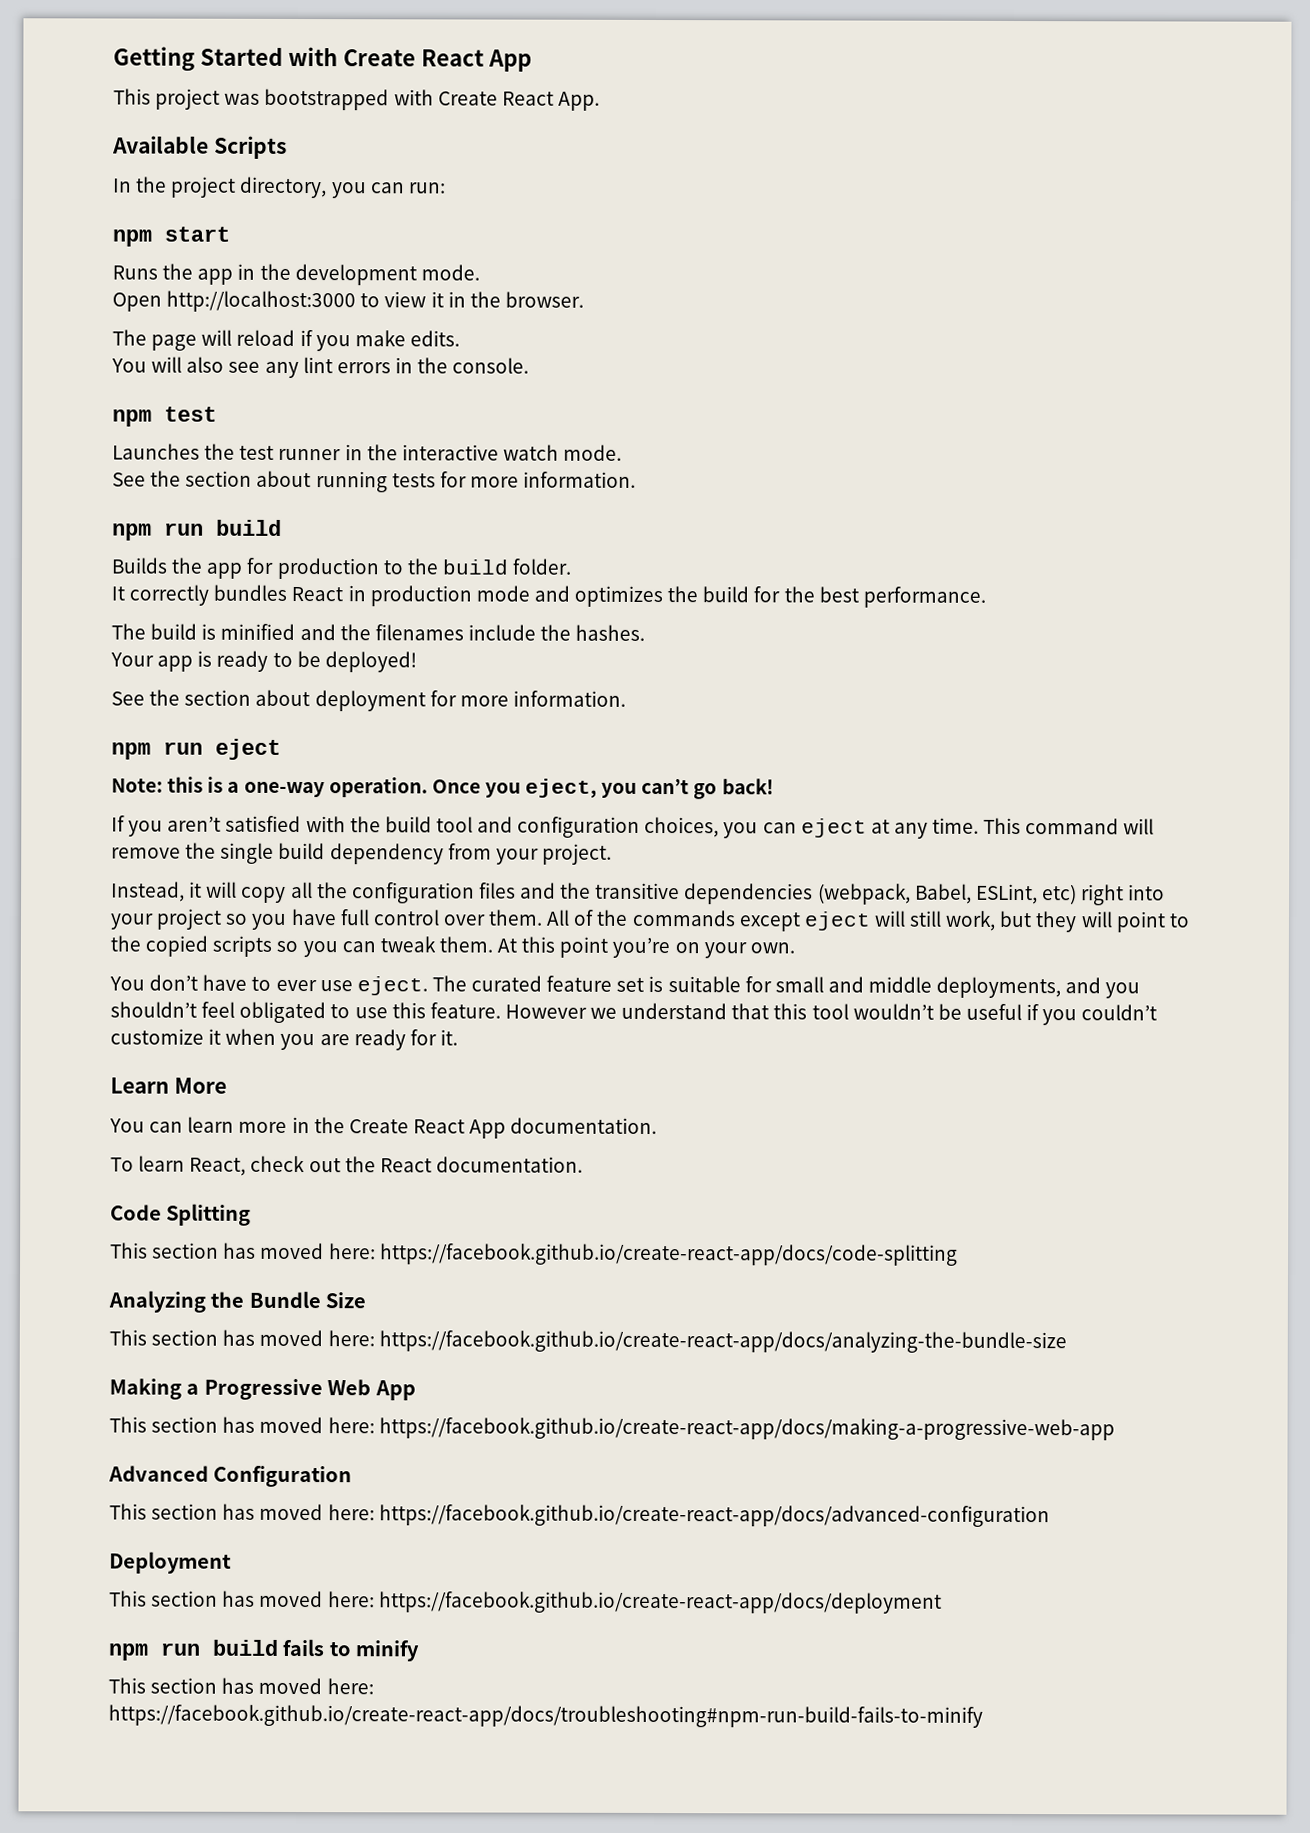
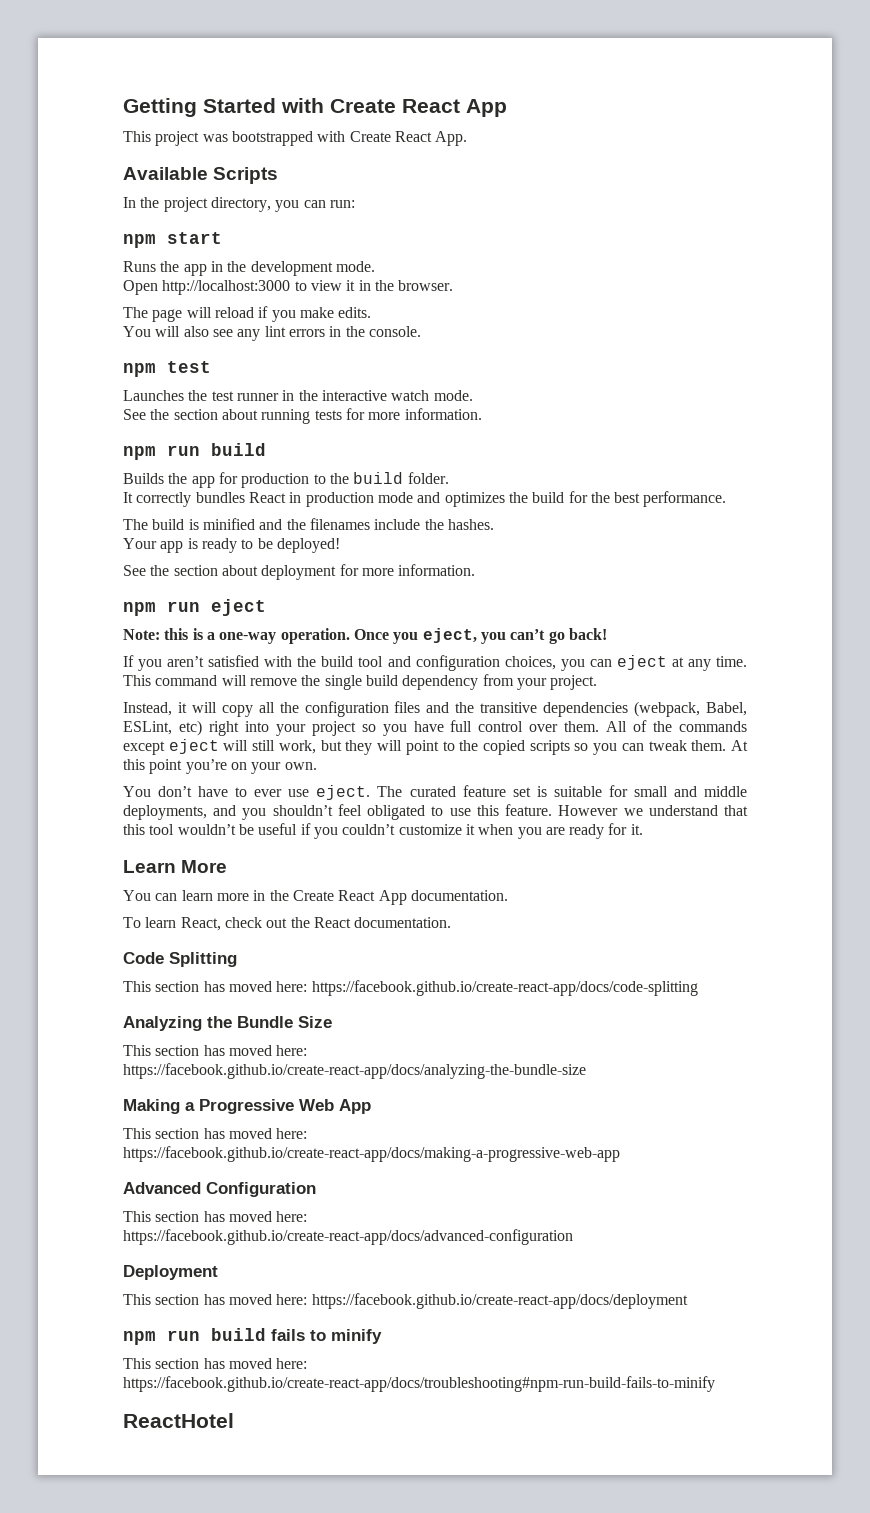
+ ReactHotel

